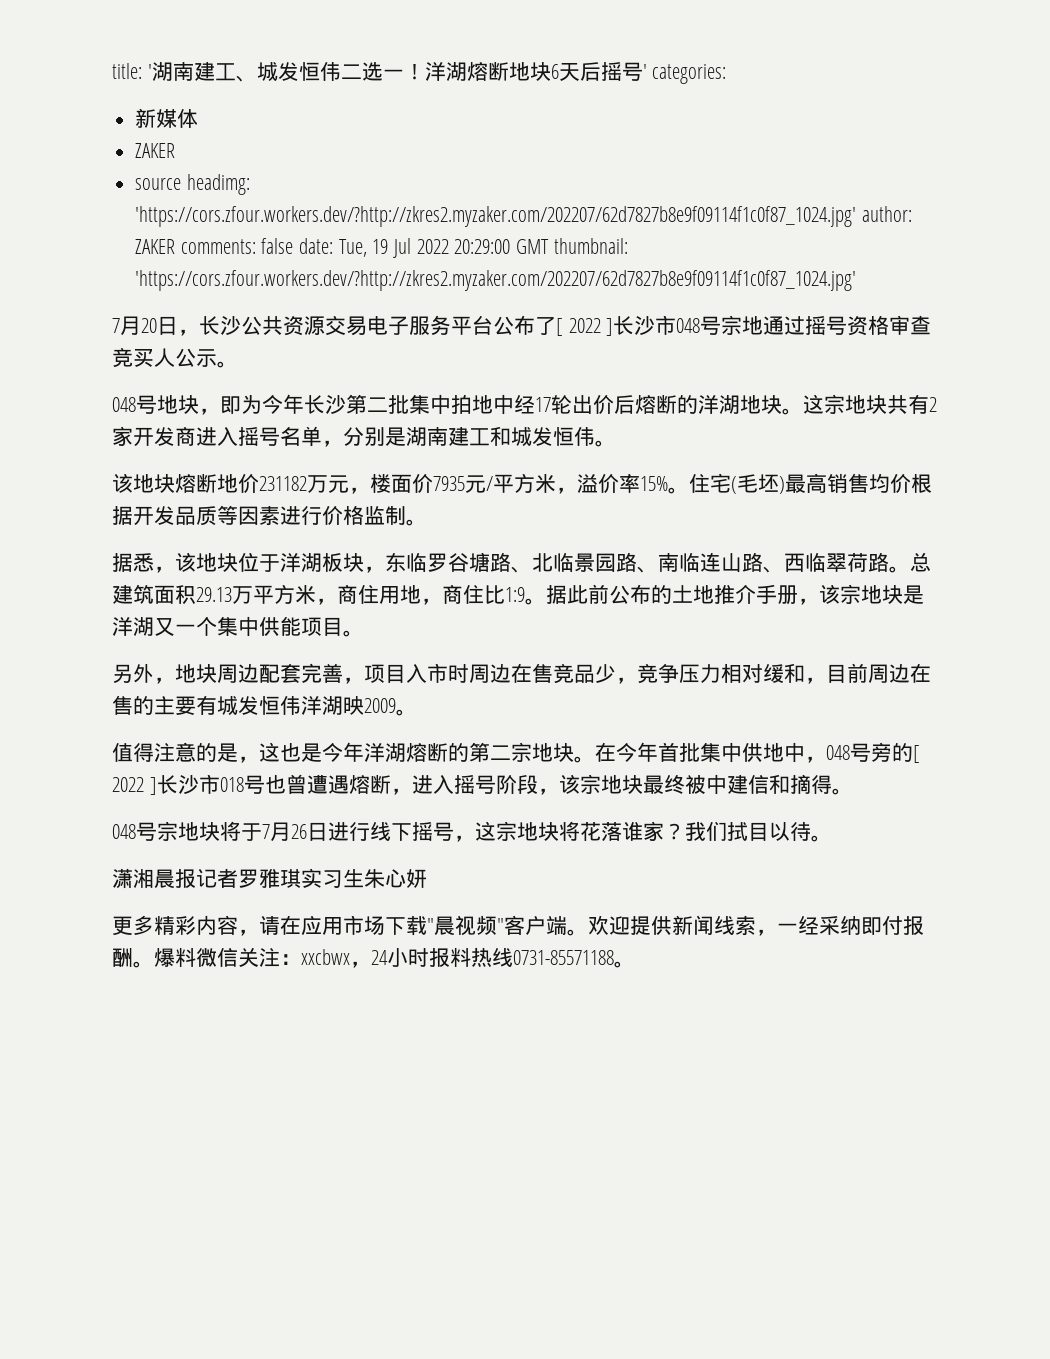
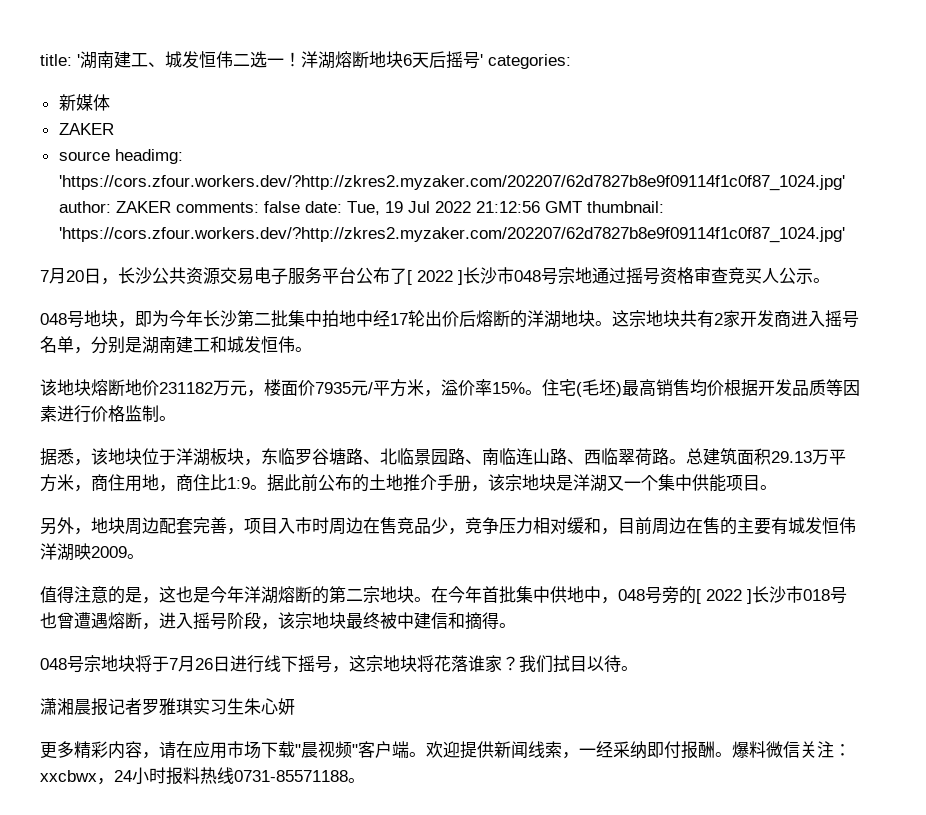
- source headimg: 'https://cors.zfour.workers.dev/?http://zkres2.myzaker.com/202207/62d7827b8e9f09114f1c0f87_1024.jpg' author: ZAKER comments: false date: Tue, 19 Jul 2022 20:29:00 GMT thumbnail: 'https://cors.zfour.workers.dev/?http://zkres2.myzaker.com/202207/62d7827b8e9f09114f1c0f87_1024.jpg'
+ source headimg: 'https://cors.zfour.workers.dev/?http://zkres2.myzaker.com/202207/62d7827b8e9f09114f1c0f87_1024.jpg' author: ZAKER comments: false date: Tue, 19 Jul 2022 21:12:56 GMT thumbnail: 'https://cors.zfour.workers.dev/?http://zkres2.myzaker.com/202207/62d7827b8e9f09114f1c0f87_1024.jpg'

